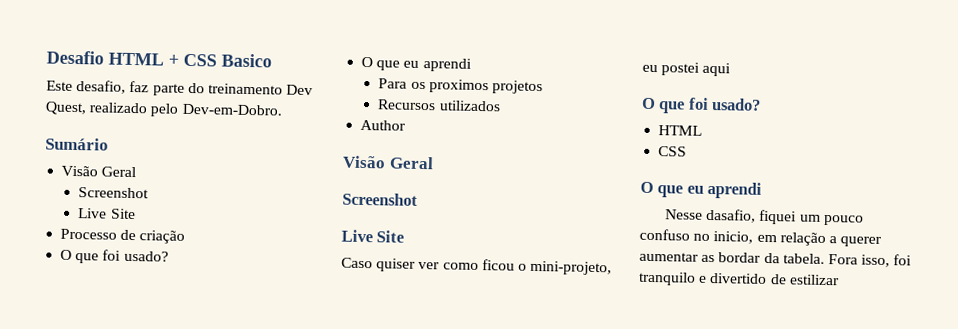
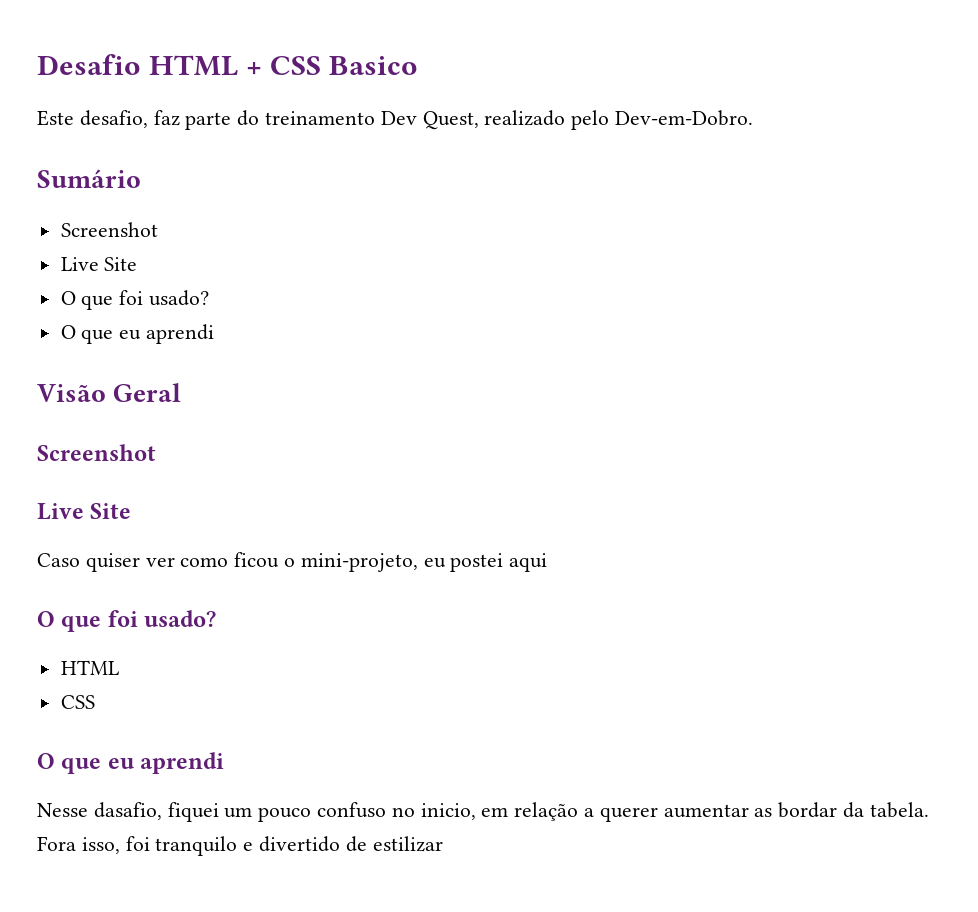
  Sumário
- Visão Geral
  Screenshot
  Live Site
- Processo de criação
- Para os proximos projetos
- Recursos utilizados
- Author

